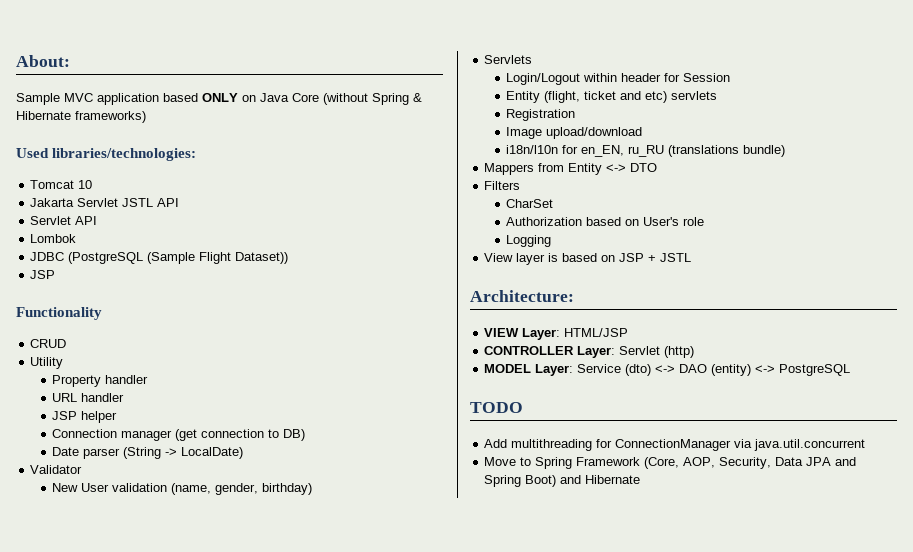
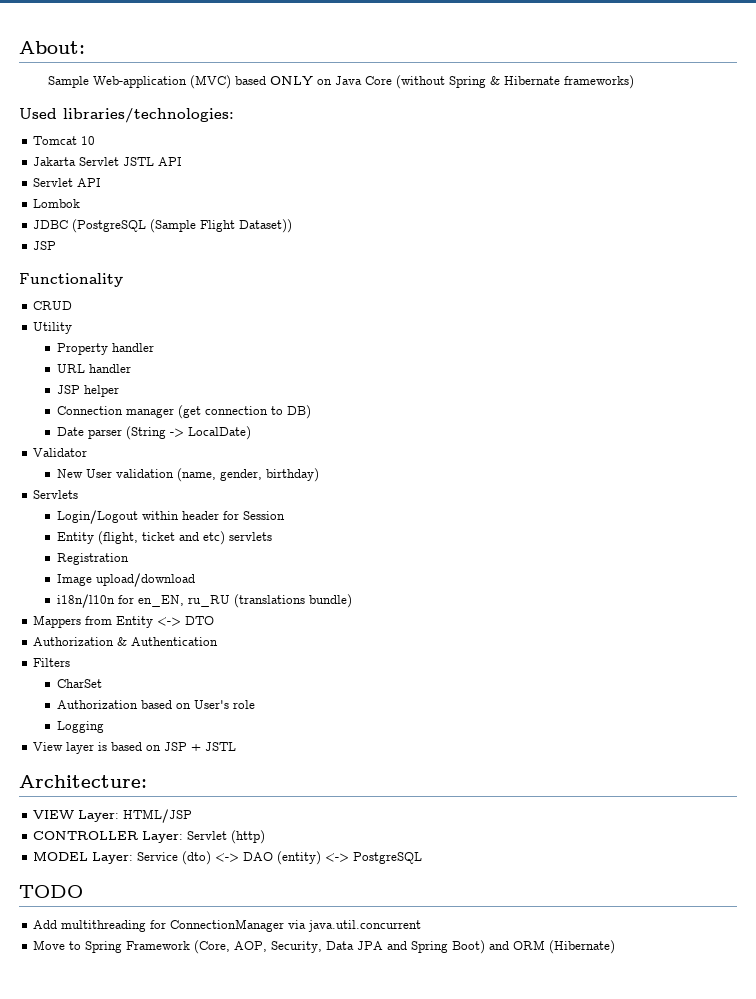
- Sample MVC application based ONLY on Java Core (without Spring & Hibernate frameworks)
+ Sample Web-application (MVC) based ONLY on Java Core (without Spring & Hibernate frameworks)
+ Authorization & Authentication
- Move to Spring Framework (Core, AOP, Security, Data JPA and Spring Boot) and Hibernate
+ Move to Spring Framework (Core, AOP, Security, Data JPA and Spring Boot) and ORM (Hibernate)

